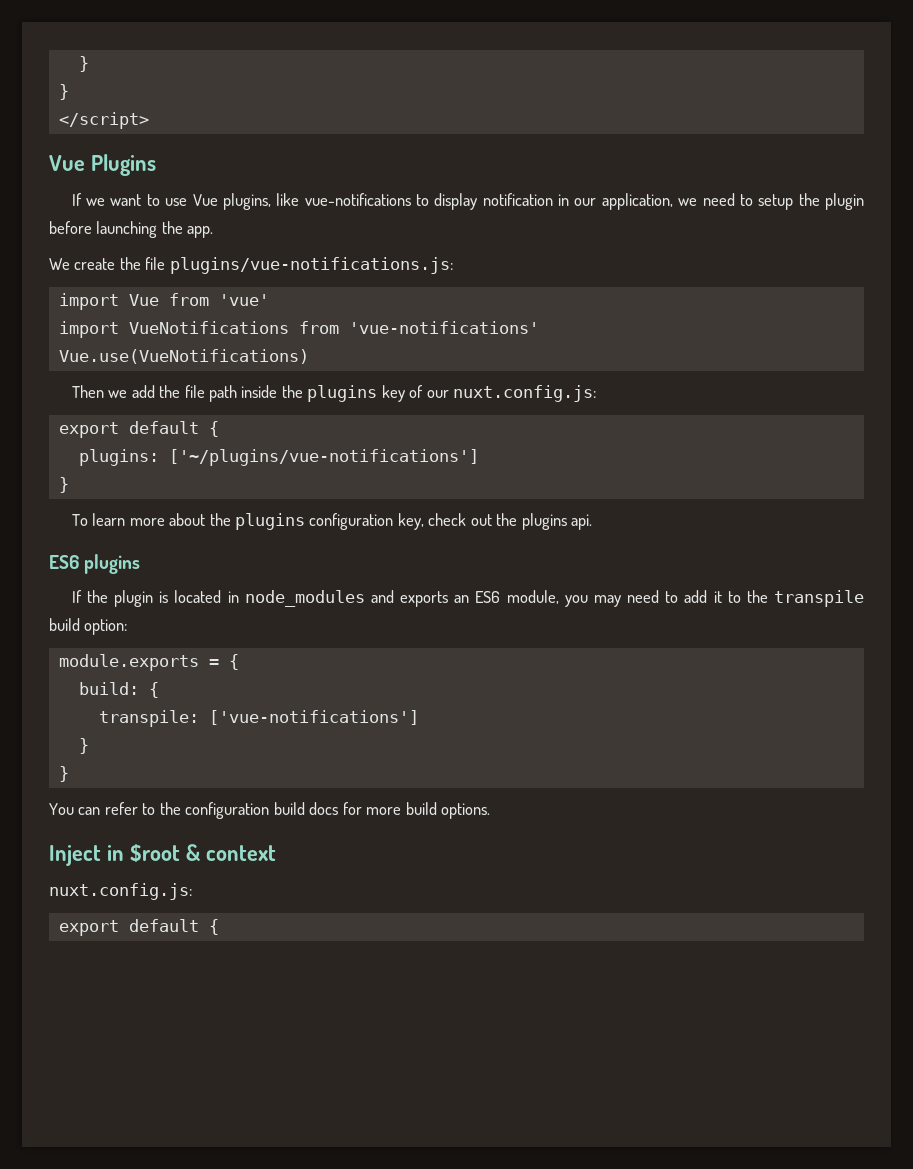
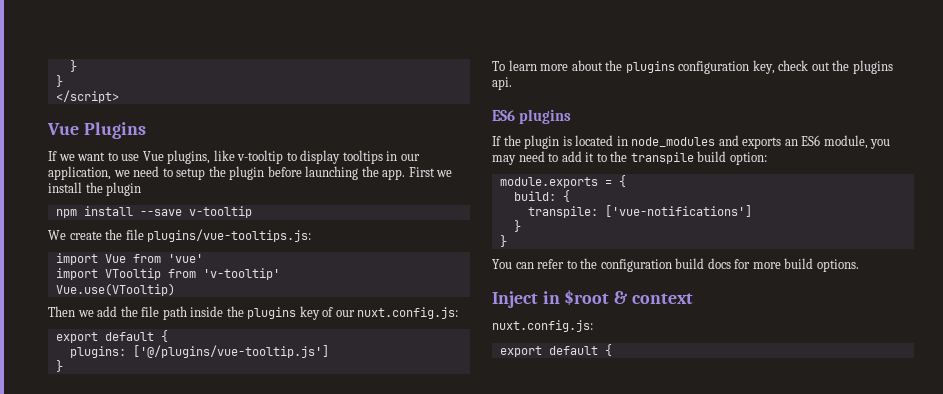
- If we want to use Vue plugins, like vue-notifications to display notification in our application, we need to setup the plugin before launching the app.
+ If we want to use Vue plugins, like v-tooltip to display tooltips in our application, we need to setup the plugin before launching the app. First we install the plugin
+ npm install --save v-tooltip
- We create the file plugins/vue-notifications.js:
+ We create the file plugins/vue-tooltips.js:
- import VueNotifications from 'vue-notifications'
- Vue.use(VueNotifications)
+ import VTooltip from 'v-tooltip'
+ Vue.use(VTooltip)
- plugins: ['~/plugins/vue-notifications']
+ plugins: ['@/plugins/vue-tooltip.js']

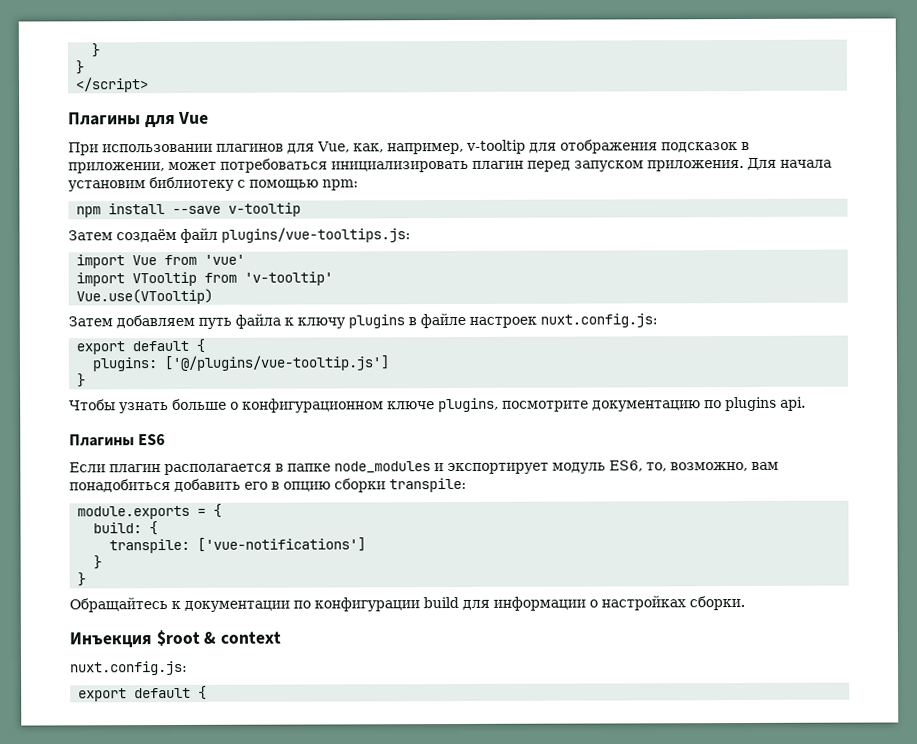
- Vue Plugins
- If we want to use Vue plugins, like v-tooltip to display tooltips in our application, we need to setup the plugin before launching the app. First we install the plugin
+ Плагины для Vue
+ При использовании плагинов для Vue, как, например, v-tooltip для отображения подсказок в приложении, может потребоваться инициализировать плагин перед запуском приложения. Для начала установим библиотеку с помощью npm:
- We create the file plugins/vue-tooltips.js:
+ Затем создаём файл plugins/vue-tooltips.js:
- Then we add the file path inside the plugins key of our nuxt.config.js:
+ Затем добавляем путь файла к ключу plugins в файле настроек nuxt.config.js:
- To learn more about the plugins configuration key, check out the plugins api.
+ Чтобы узнать больше о конфигурационном ключе plugins, посмотрите документацию по plugins api.
- ES6 plugins
- If the plugin is located in node_modules and exports an ES6 module, you may need to add it to the transpile build option:
+ Плагины ES6
+ Если плагин располагается в папке node_modules и экспортирует модуль ES6, то, возможно, вам понадобиться добавить его в опцию сборки transpile:
- You can refer to the configuration build docs for more build options.
- Inject in $root & context
+ Обращайтесь к документации по конфигурации build для информации о настройках сборки.
+ Инъекция $root & context

